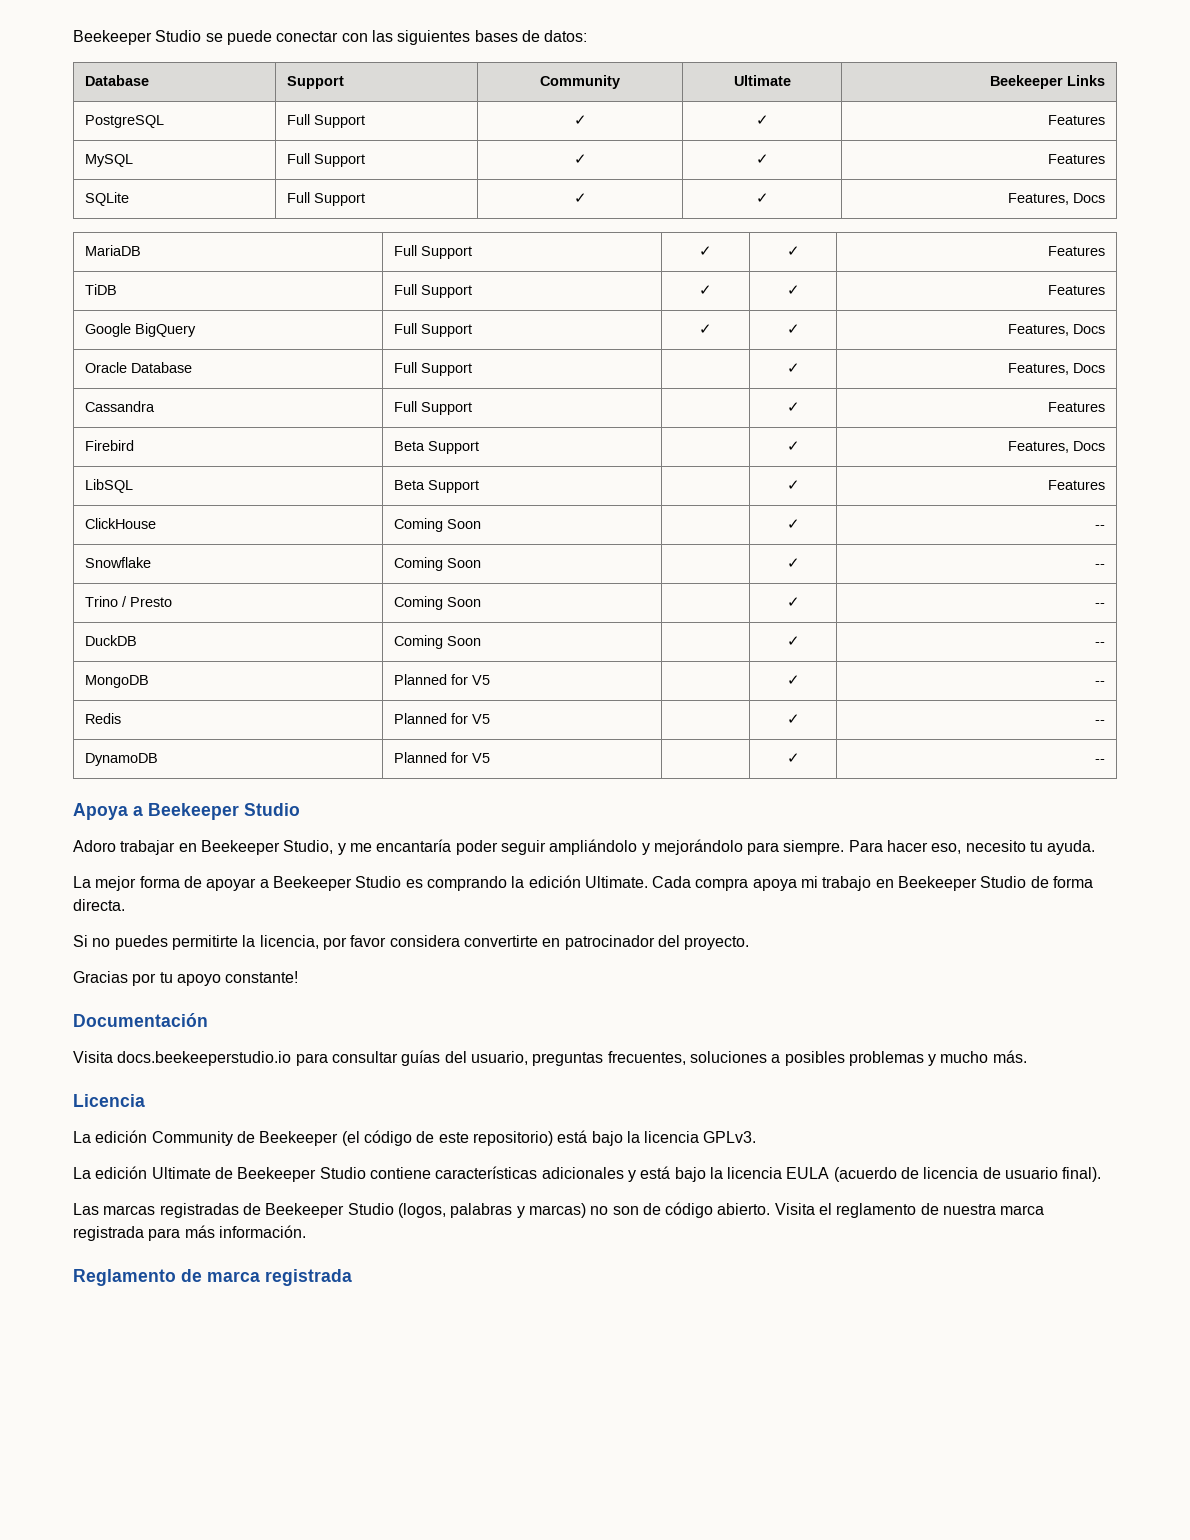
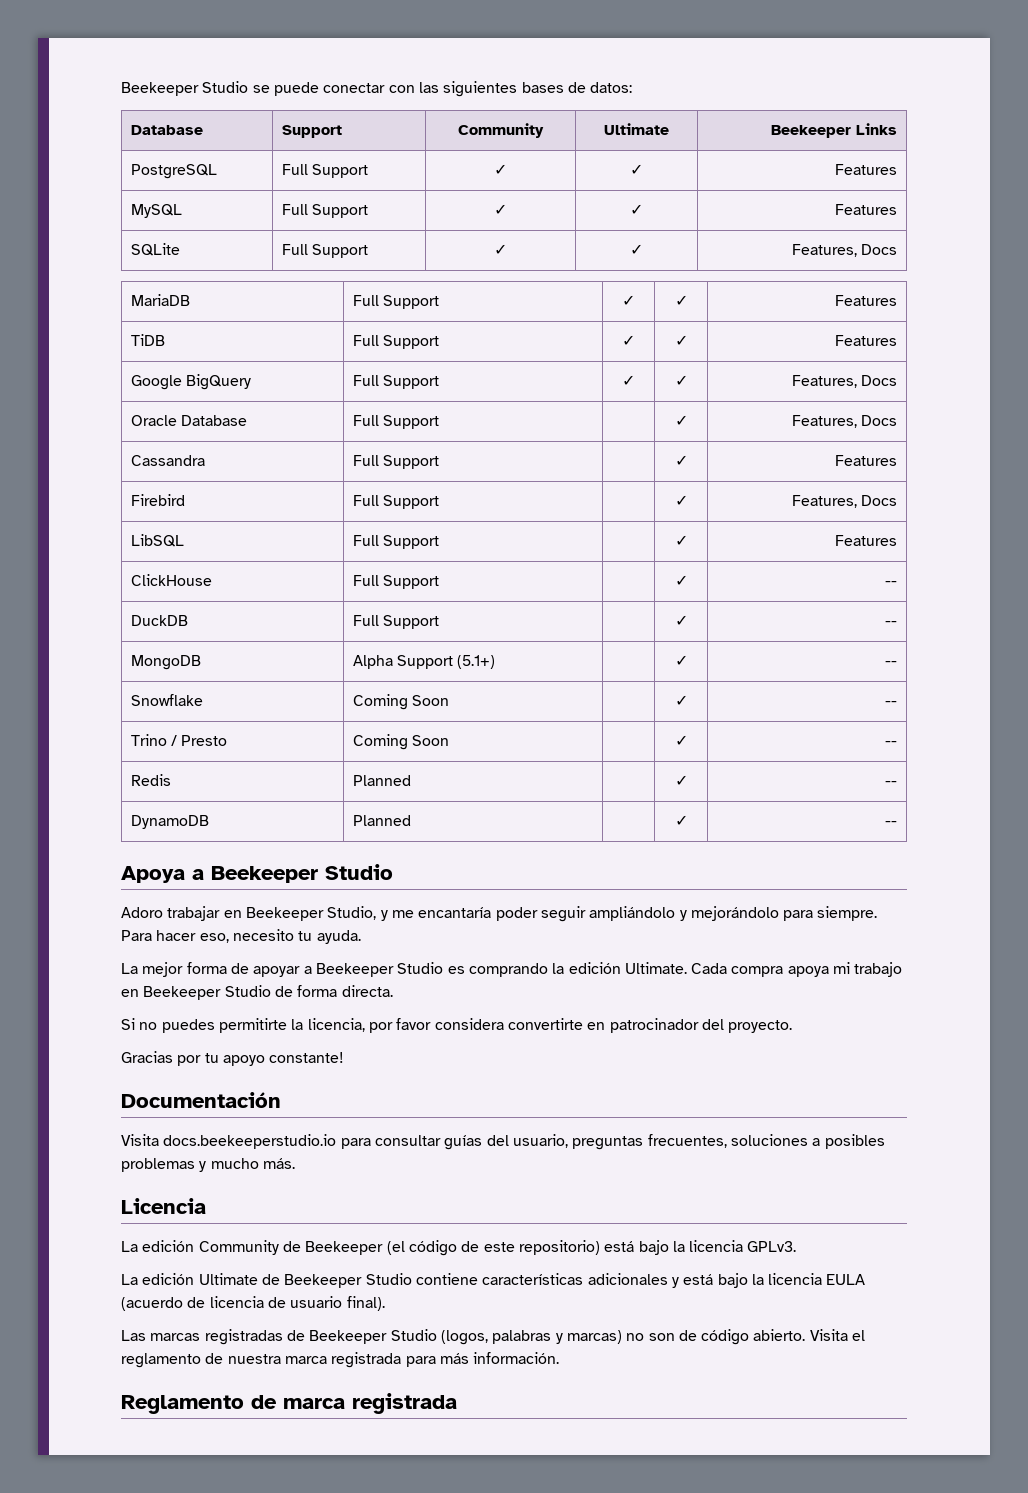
- Firebird | Beta Support | | ✓ | Features, Docs
+ Firebird | Full Support | | ✓ | Features, Docs
- LibSQL | Beta Support | | ✓ | Features
+ LibSQL | Full Support | | ✓ | Features
- ClickHouse | Coming Soon | | ✓ | --
+ ClickHouse | Full Support | | ✓ | --
+ DuckDB | Full Support | | ✓ | --
+ MongoDB | Alpha Support (5.1+) | | ✓ | --
- DuckDB | Coming Soon | | ✓ | --
- MongoDB | Planned for V5 | | ✓ | --
- Redis | Planned for V5 | | ✓ | --
+ Redis | Planned | | ✓ | --
- DynamoDB | Planned for V5 | | ✓ | --
+ DynamoDB | Planned | | ✓ | --

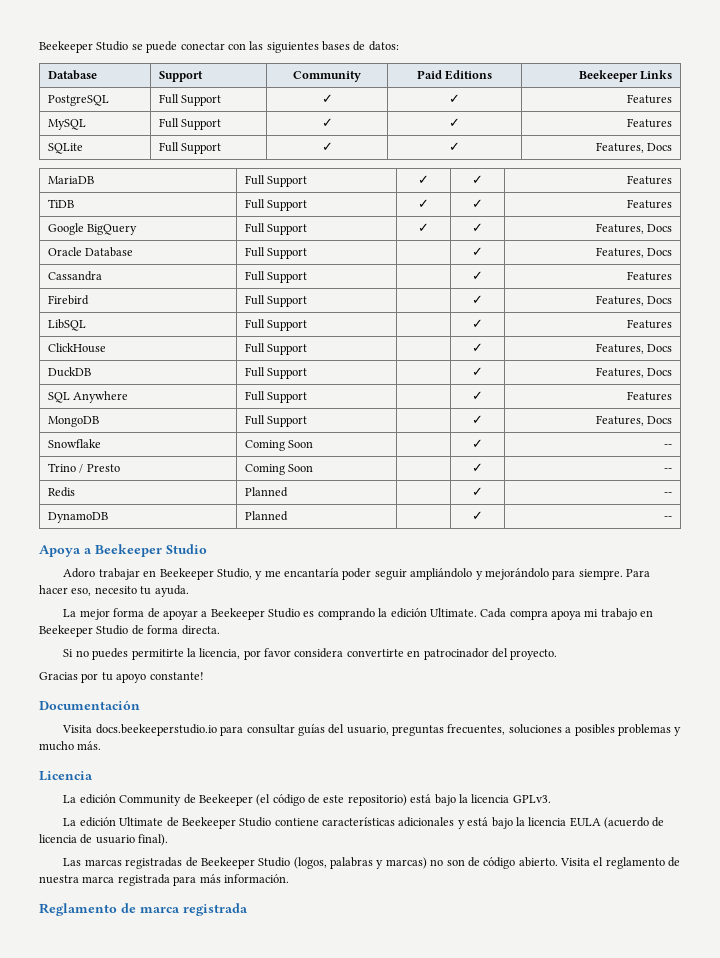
- Database | Support | Community | Ultimate | Beekeeper Links
+ Database | Support | Community | Paid Editions | Beekeeper Links
- ClickHouse | Full Support | | ✓ | --
+ ClickHouse | Full Support | | ✓ | Features, Docs
- DuckDB | Full Support | | ✓ | --
- MongoDB | Alpha Support (5.1+) | | ✓ | --
+ DuckDB | Full Support | | ✓ | Features, Docs
+ SQL Anywhere | Full Support | | ✓ | Features
+ MongoDB | Full Support | | ✓ | Features, Docs

